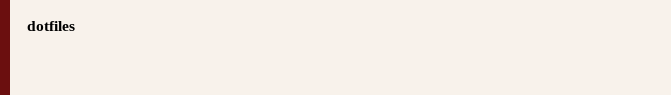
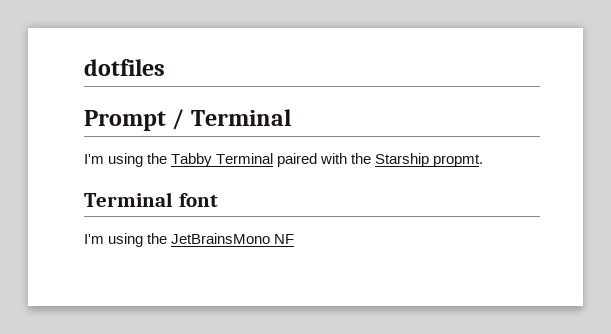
+ Prompt / Terminal
+ I'm using the Tabby Terminal paired with the Starship propmt.
+ Terminal font
+ I'm using the JetBrainsMono NF

